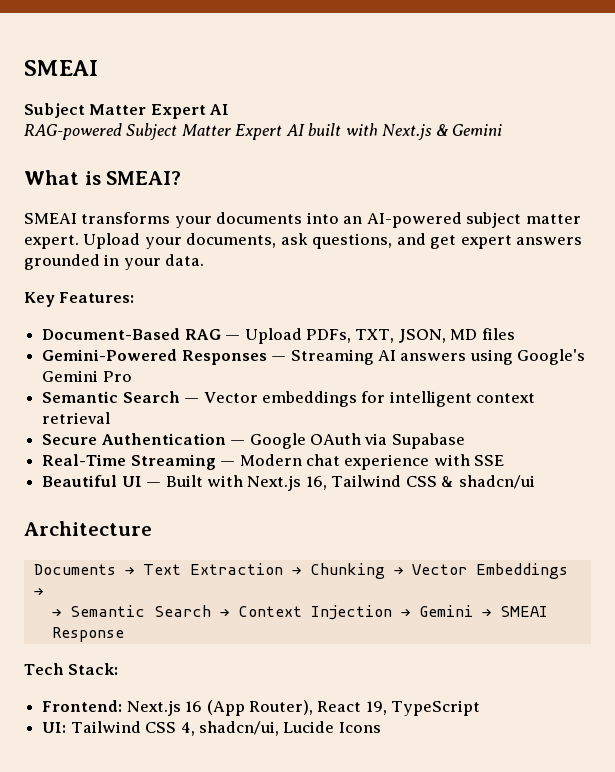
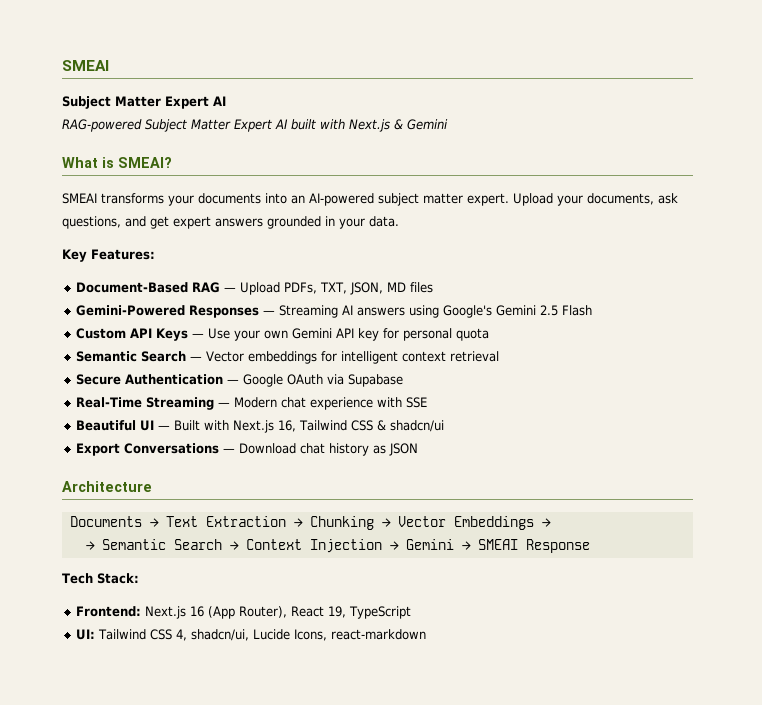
- Gemini-Powered Responses — Streaming AI answers using Google's Gemini Pro
+ Gemini-Powered Responses — Streaming AI answers using Google's Gemini 2.5 Flash
+ Custom API Keys — Use your own Gemini API key for personal quota
+ Export Conversations — Download chat history as JSON
- UI: Tailwind CSS 4, shadcn/ui, Lucide Icons
+ UI: Tailwind CSS 4, shadcn/ui, Lucide Icons, react-markdown

